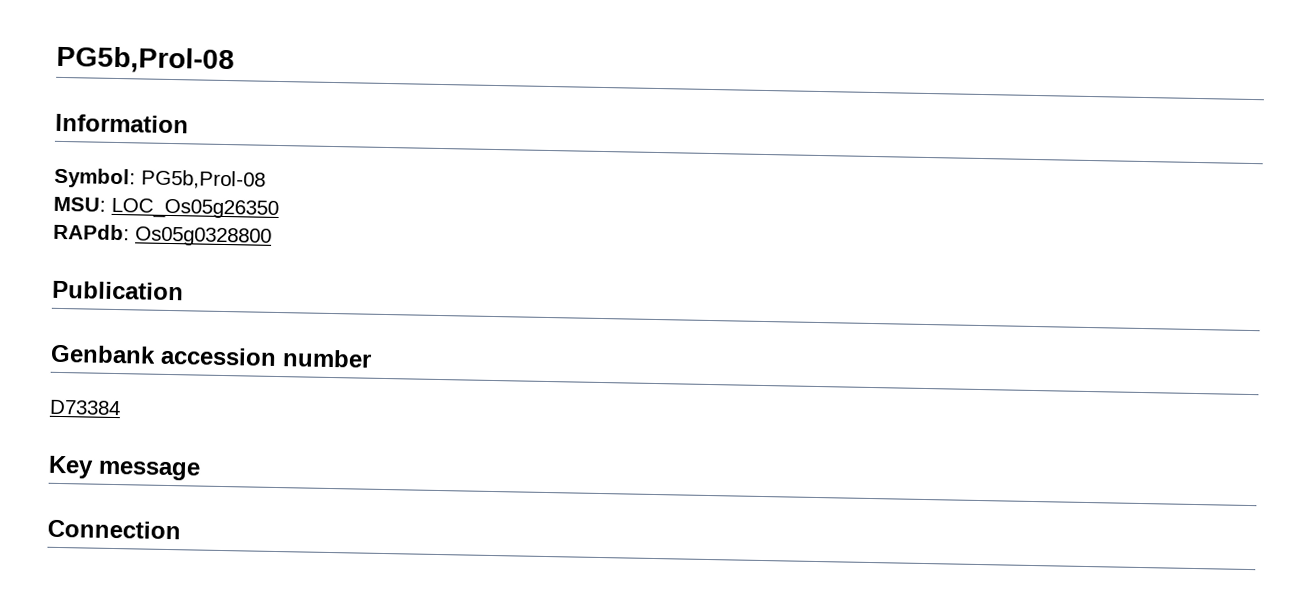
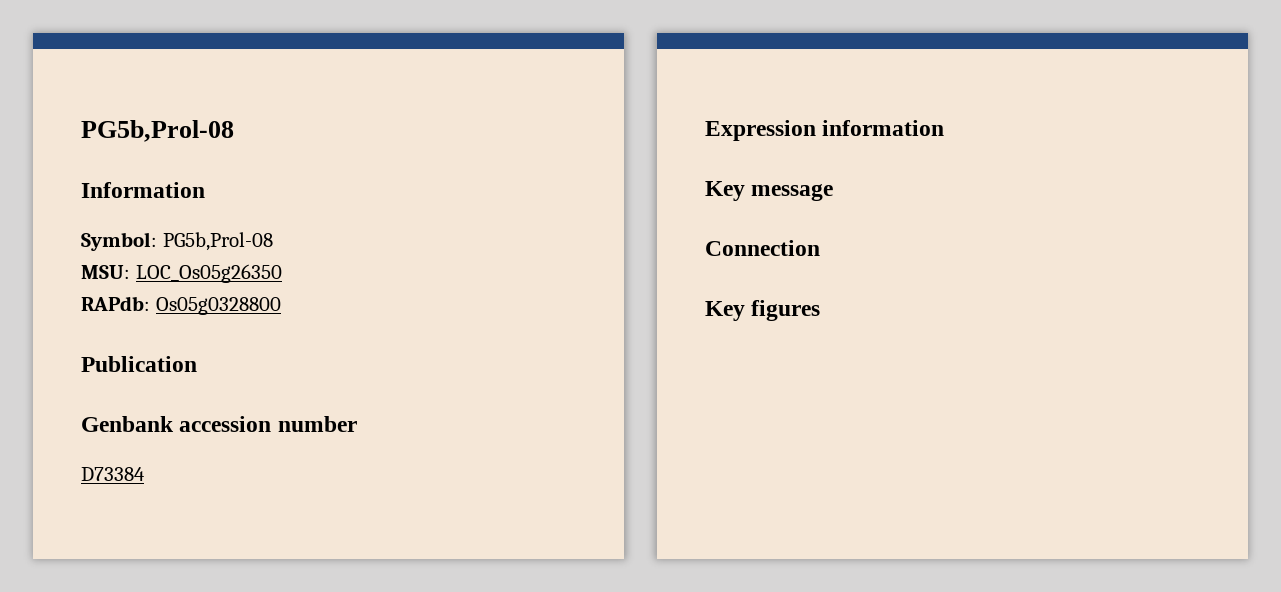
+ Expression information
+ Key figures

